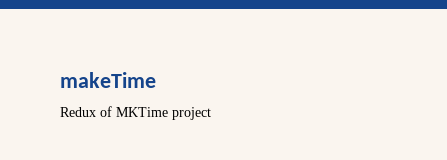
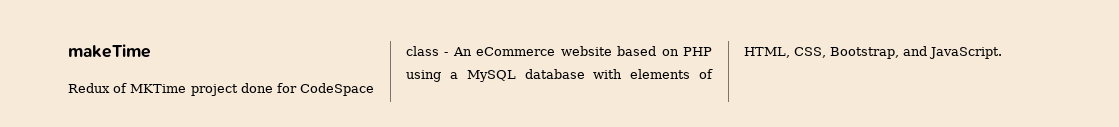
- Redux of MKTime project
+ Redux of MKTime project done for CodeSpace class - An eCommerce website based on PHP using a MySQL database with elements of HTML, CSS, Bootstrap, and JavaScript.

